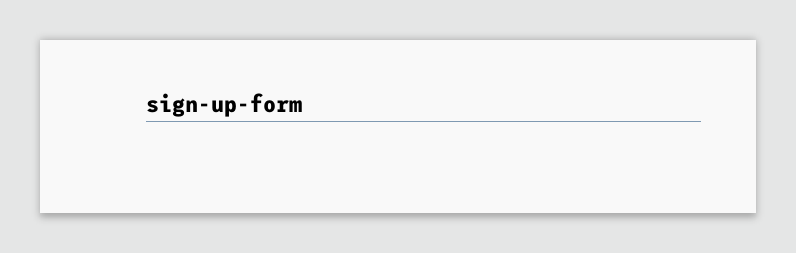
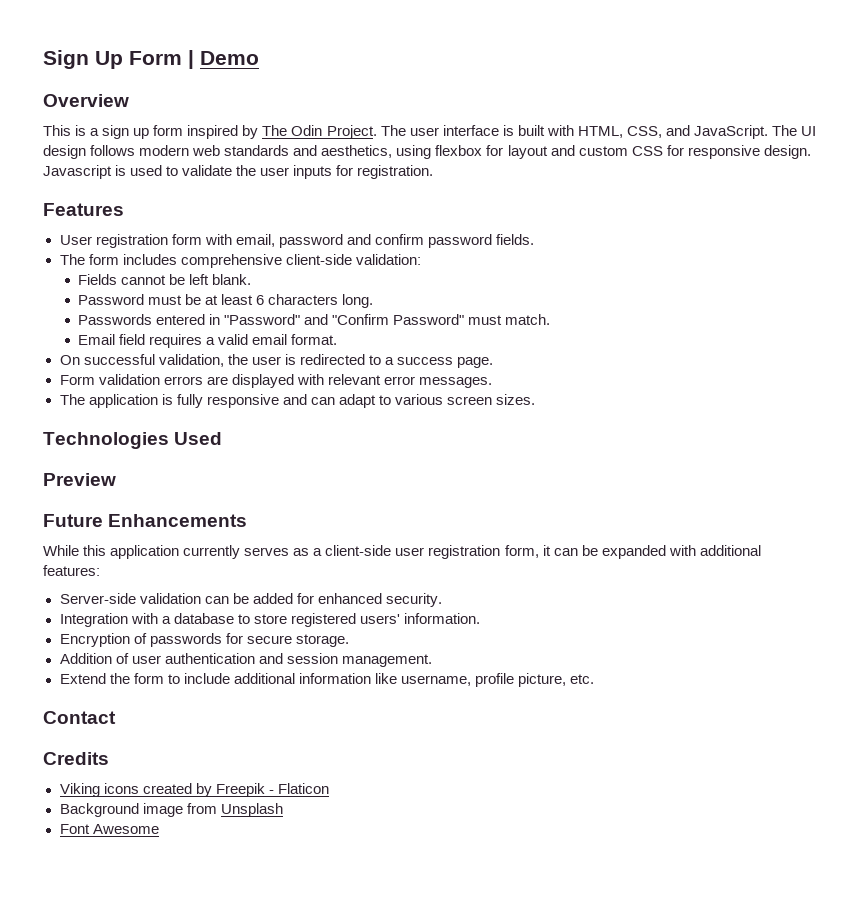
- sign-up-form
+ Sign Up Form | Demo
+ Overview
+ This is a sign up form inspired by The Odin Project. The user interface is built with HTML, CSS, and JavaScript. The UI design follows modern web standards and aesthetics, using flexbox for layout and custom CSS for responsive design. Javascript is used to validate the user inputs for registration.
+ Features
+ User registration form with email, password and confirm password fields.
+ The form includes comprehensive client-side validation:
+ Fields cannot be left blank.
+ Password must be at least 6 characters long.
+ Passwords entered in "Password" and "Confirm Password" must match.
+ Email field requires a valid email format.
+ On successful validation, the user is redirected to a success page.
+ Form validation errors are displayed with relevant error messages.
+ The application is fully responsive and can adapt to various screen sizes.
+ Technologies Used
+ Preview
+ Future Enhancements
+ While this application currently serves as a client-side user registration form, it can be expanded with additional features:
+ Server-side validation can be added for enhanced security.
+ Integration with a database to store registered users' information.
+ Encryption of passwords for secure storage.
+ Addition of user authentication and session management.
+ Extend the form to include additional information like username, profile picture, etc.
+ Contact
+ Credits
+ Viking icons created by Freepik - Flaticon
+ Background image from Unsplash
+ Font Awesome

